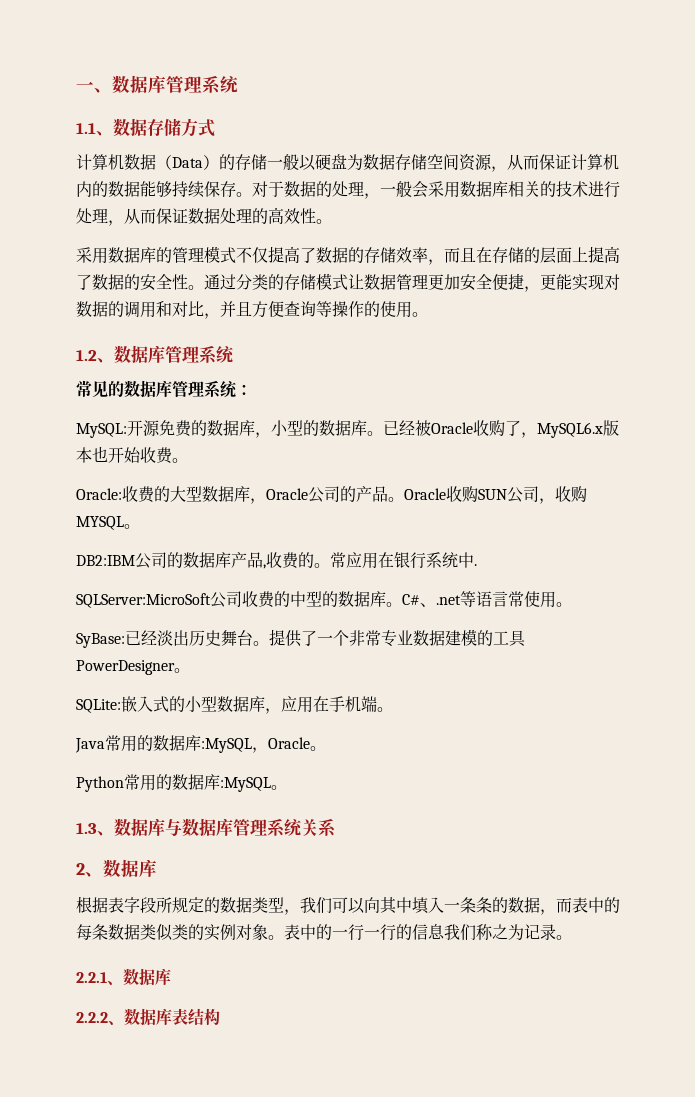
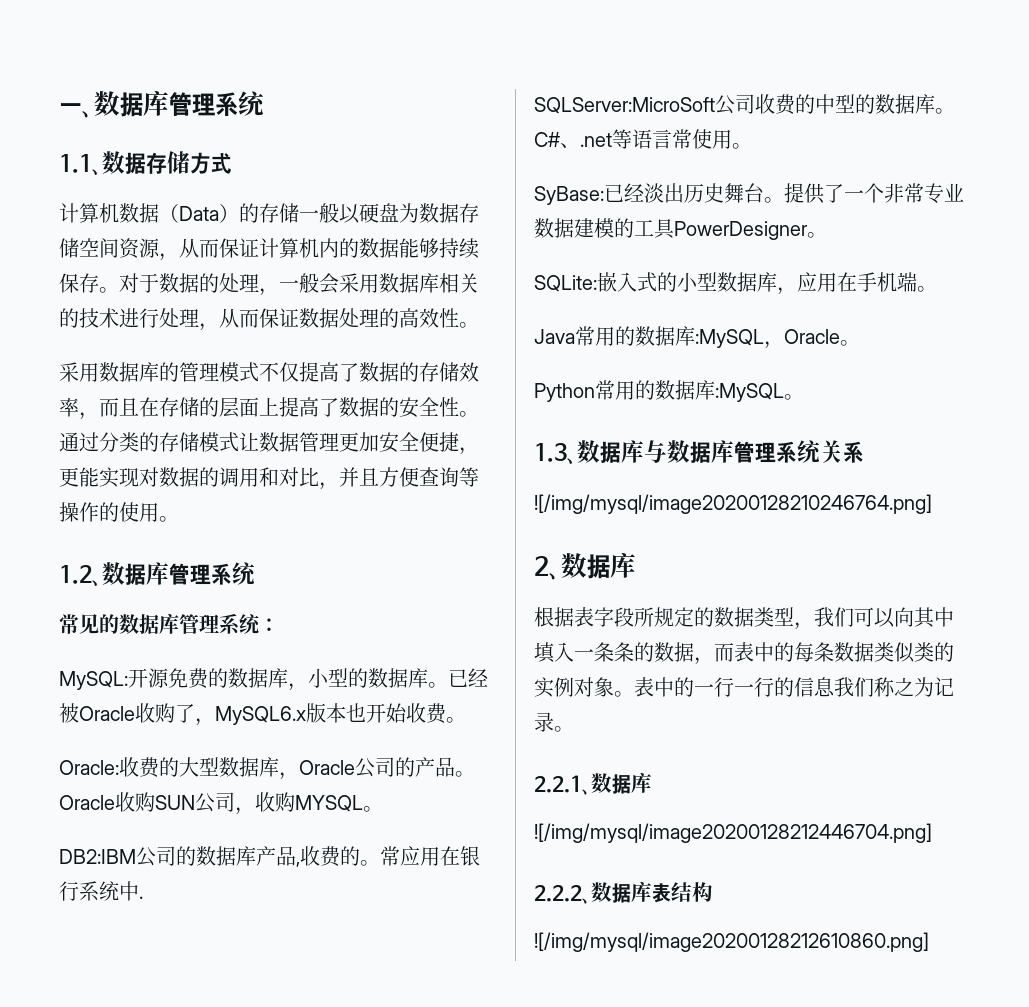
+ ![/img/mysql/image20200128210246764.png]
+ ![/img/mysql/image20200128212446704.png]
+ ![/img/mysql/image20200128212610860.png]

